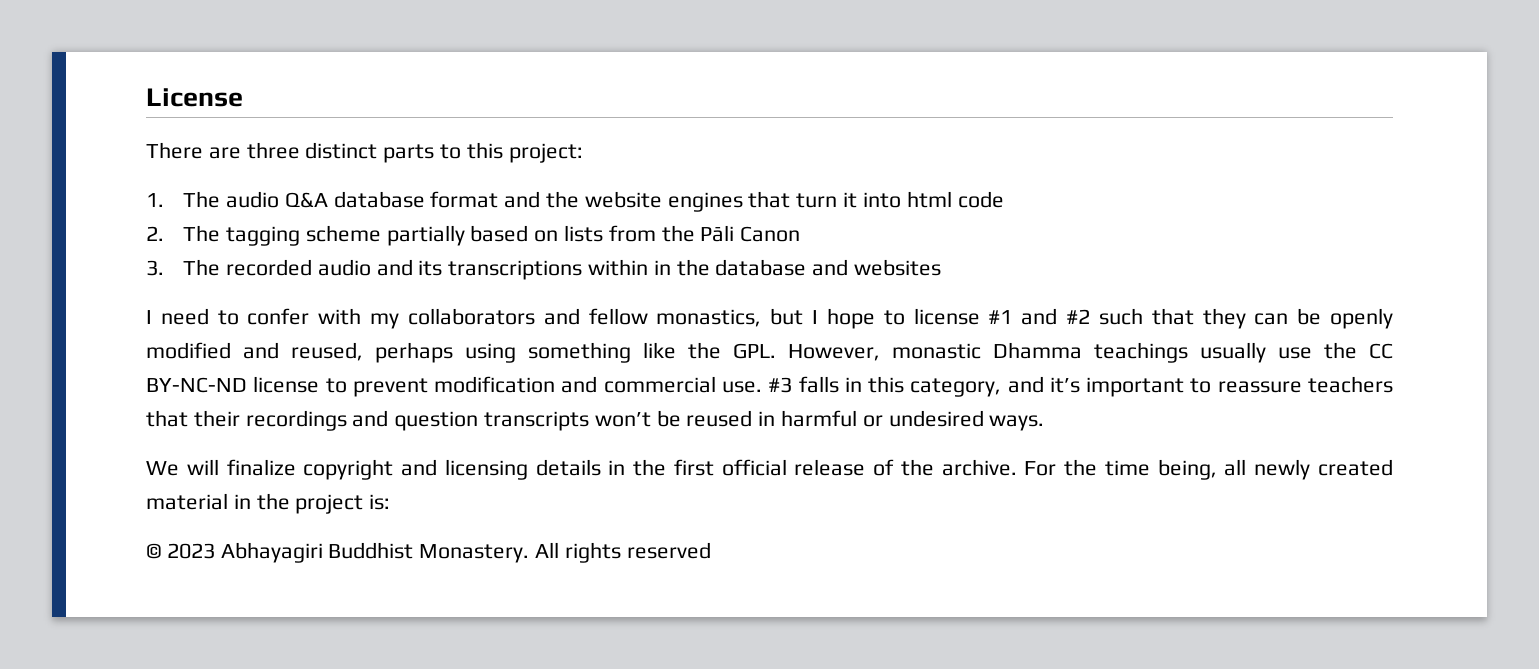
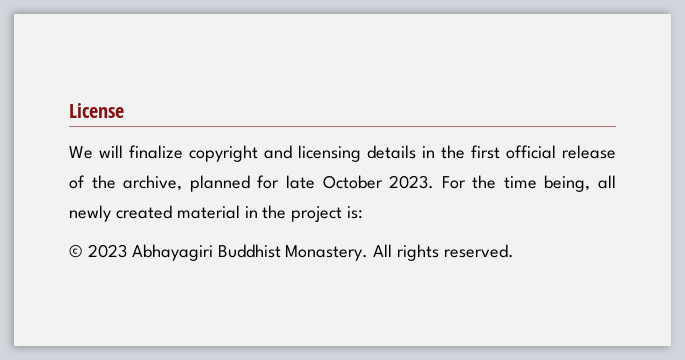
- There are three distinct parts to this project:
- 1. The audio Q&A database format and the website engines that turn it into html code
- 2. The tagging scheme partially based on lists from the Pāli Canon
- 3. The recorded audio and its transcriptions within in the database and websites
- I need to confer with my collaborators and fellow monastics, but I hope to license #1 and #2 such that they can be openly modified and reused, perhaps using something like the GPL. However, monastic Dhamma teachings usually use the CC BY-NC-ND license to prevent modification and commercial use. #3 falls in this category, and it’s important to reassure teachers that their recordings and question transcripts won’t be reused in harmful or undesired ways.
- We will finalize copyright and licensing details in the first official release of the archive.
+ We will finalize copyright and licensing details in the first official release of the archive, planned for late October 2023.
- All rights reserved
+ All rights reserved.

